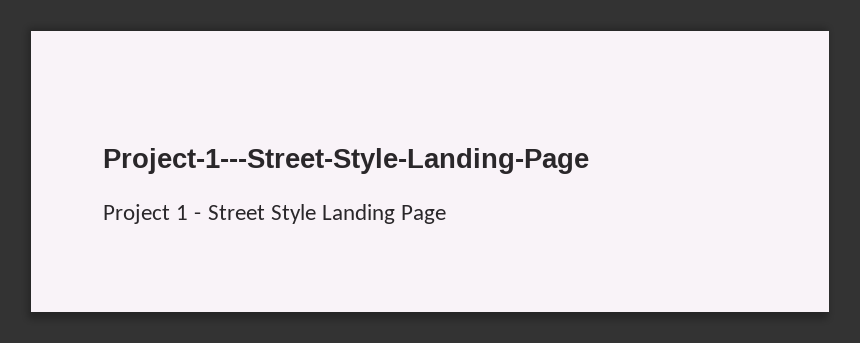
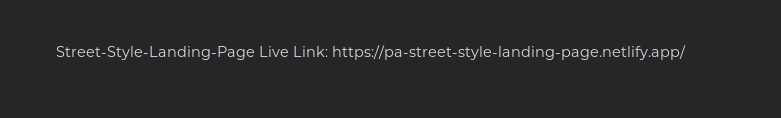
- Project-1---Street-Style-Landing-Page
- Project 1 - Street Style Landing Page
+ Street-Style-Landing-Page Live Link: https://pa-street-style-landing-page.netlify.app/

